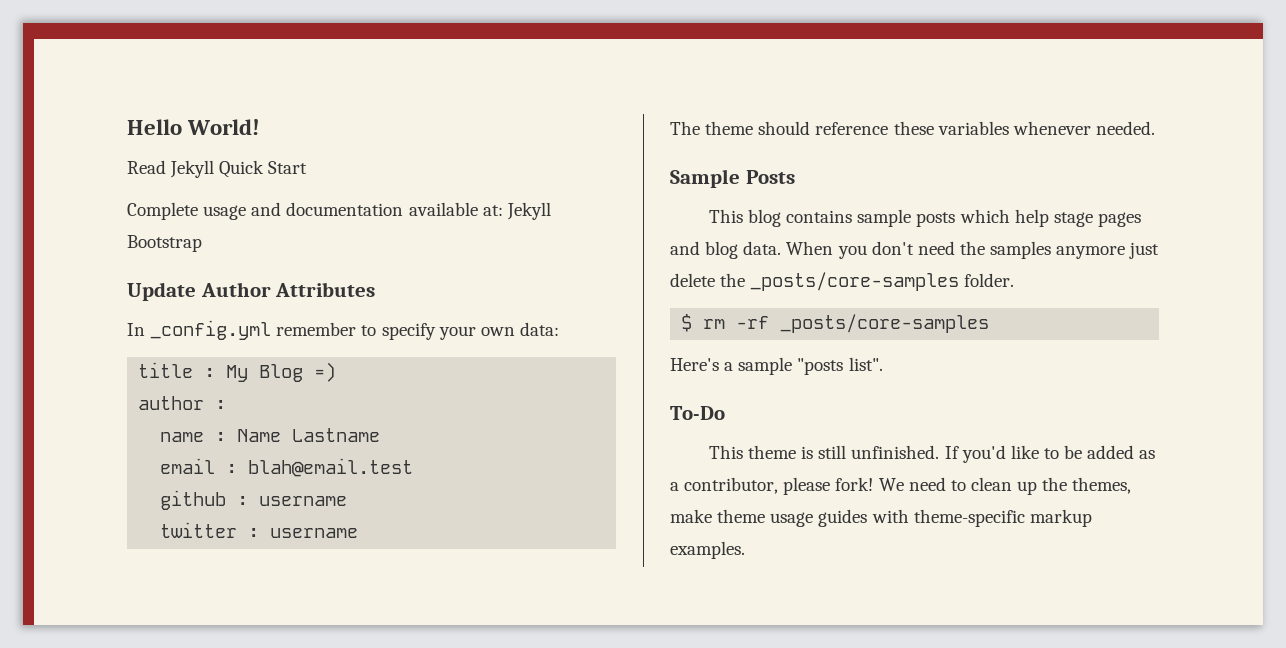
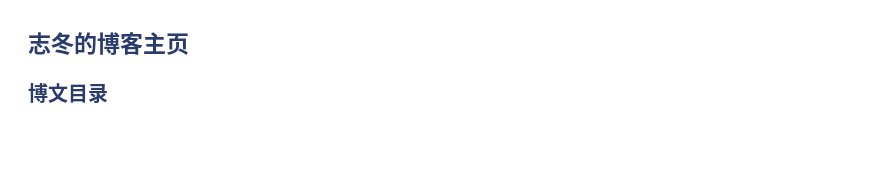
- Hello World!
- Read Jekyll Quick Start
- Complete usage and documentation available at: Jekyll Bootstrap
- Update Author Attributes
- In _config.yml remember to specify your own data:
- title : My Blog =)
- author :
- name : Name Lastname
- email : blah@email.test
- github : username
- twitter : username
- The theme should reference these variables whenever needed.
- Sample Posts
- This blog contains sample posts which help stage pages and blog data. When you don't need the samples anymore just delete the _posts/core-samples folder.
- $ rm -rf _posts/core-samples
- Here's a sample "posts list".
- To-Do
- This theme is still unfinished. If you'd like to be added as a contributor, please fork! We need to clean up the themes, make theme usage guides with theme-specific markup examples.
+ 志冬的博客主页
+ 博文目录

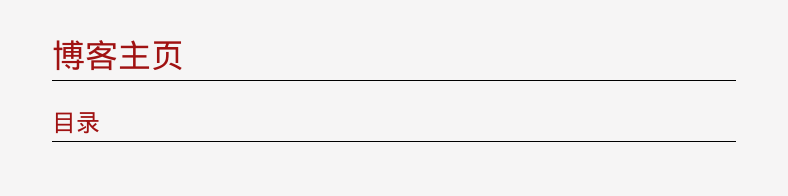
- 志冬的博客主页
+ 博客主页
- 博文目录
+ 目录

